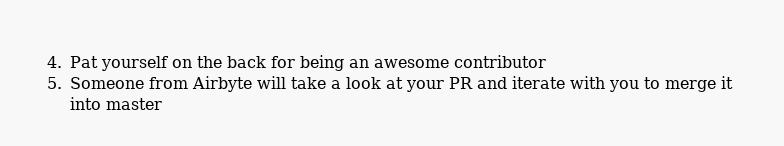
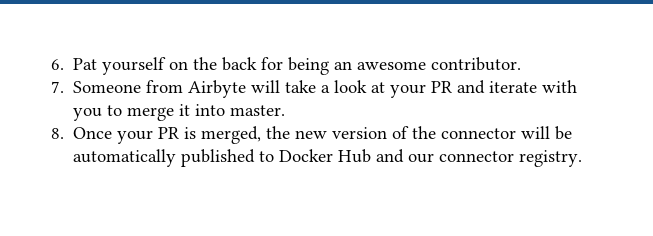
- 4. Pat yourself on the back for being an awesome contributor
- 5. Someone from Airbyte will take a look at your PR and iterate with you to merge it into master
+ 6. Pat yourself on the back for being an awesome contributor.
+ 7. Someone from Airbyte will take a look at your PR and iterate with you to merge it into master.
+ 8. Once your PR is merged, the new version of the connector will be automatically published to Docker Hub and our connector registry.

